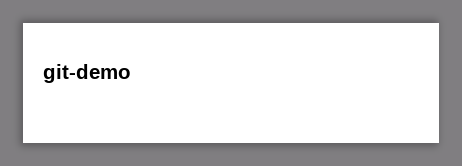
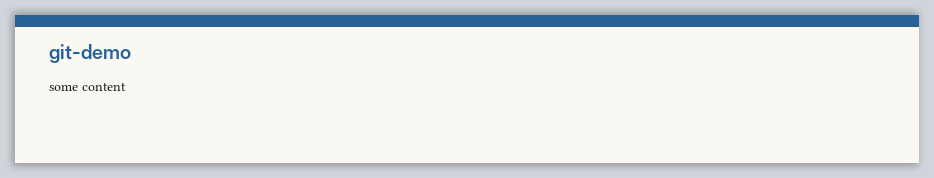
+ some content

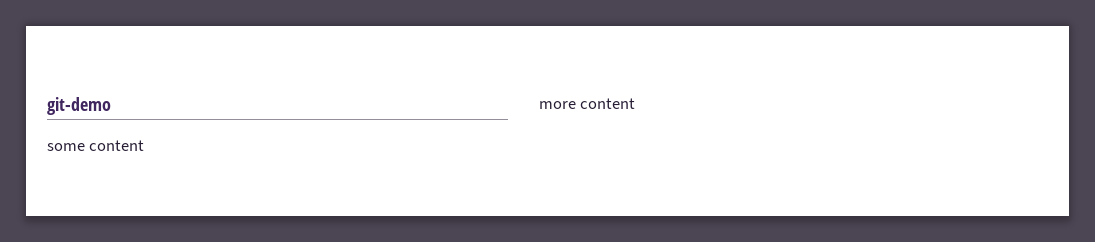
+ more content

